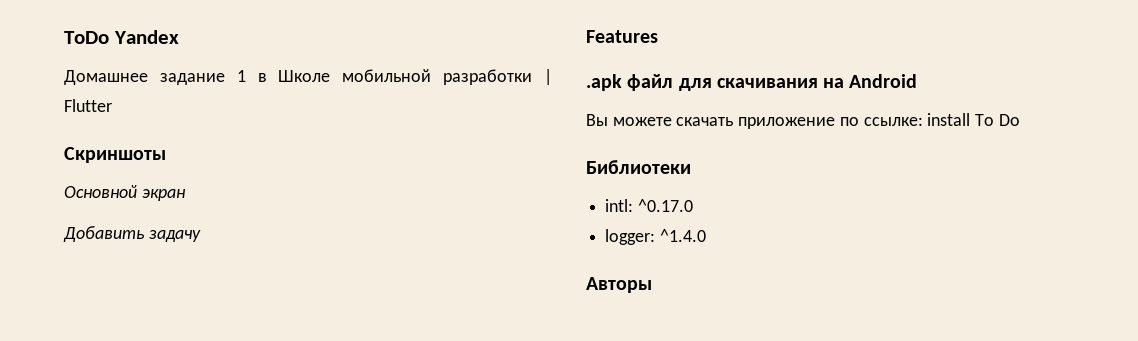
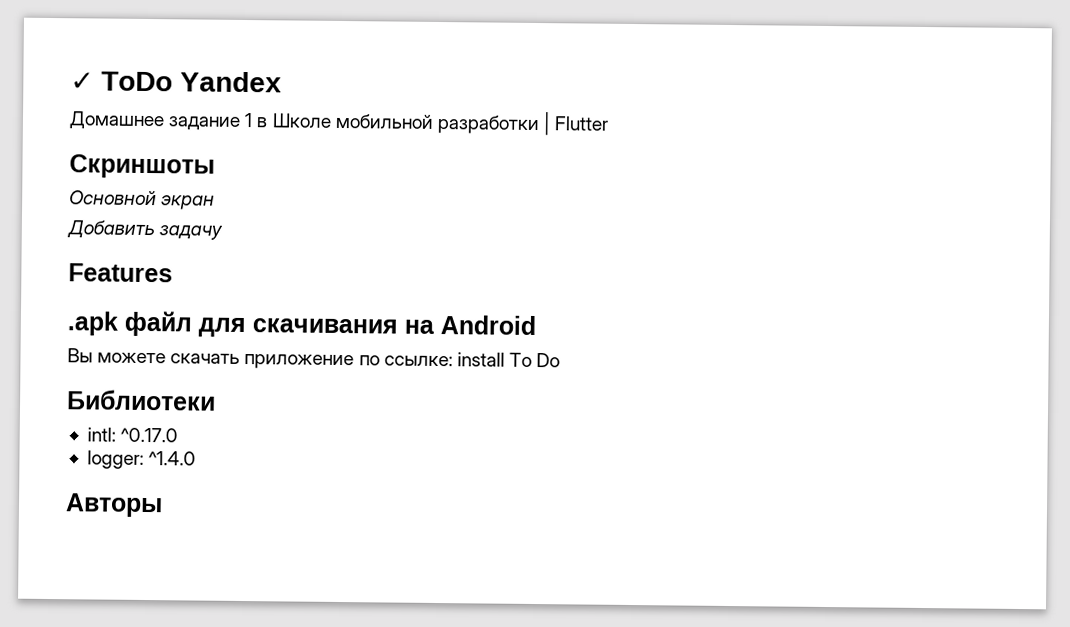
- ToDo Yandex
+ ✓ ToDo Yandex

